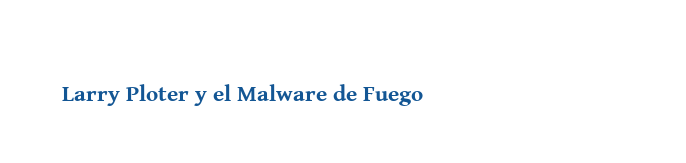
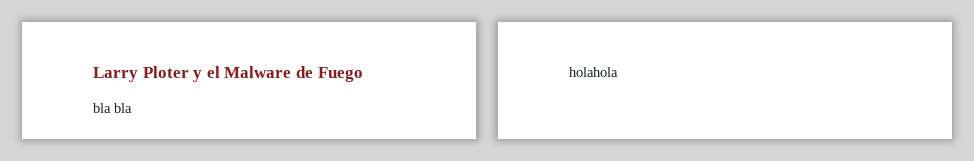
+ bla bla
+ holahola

